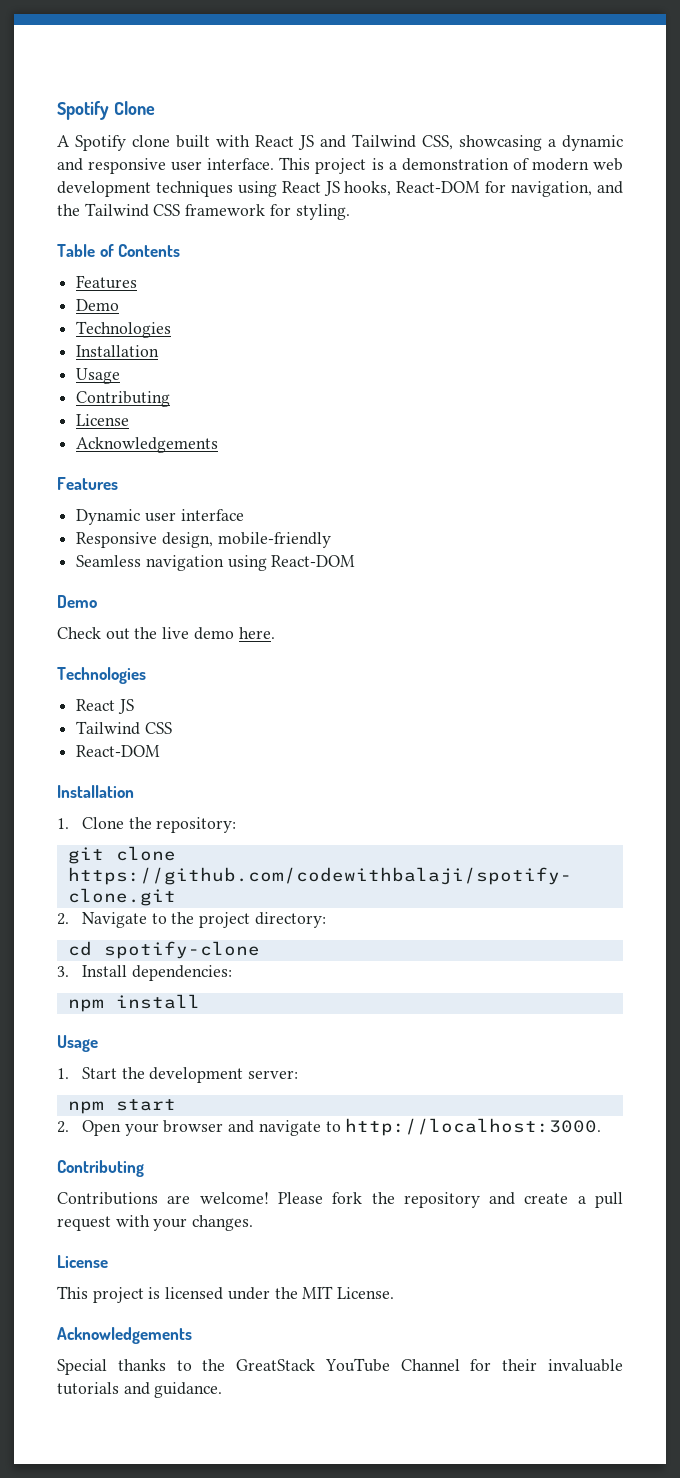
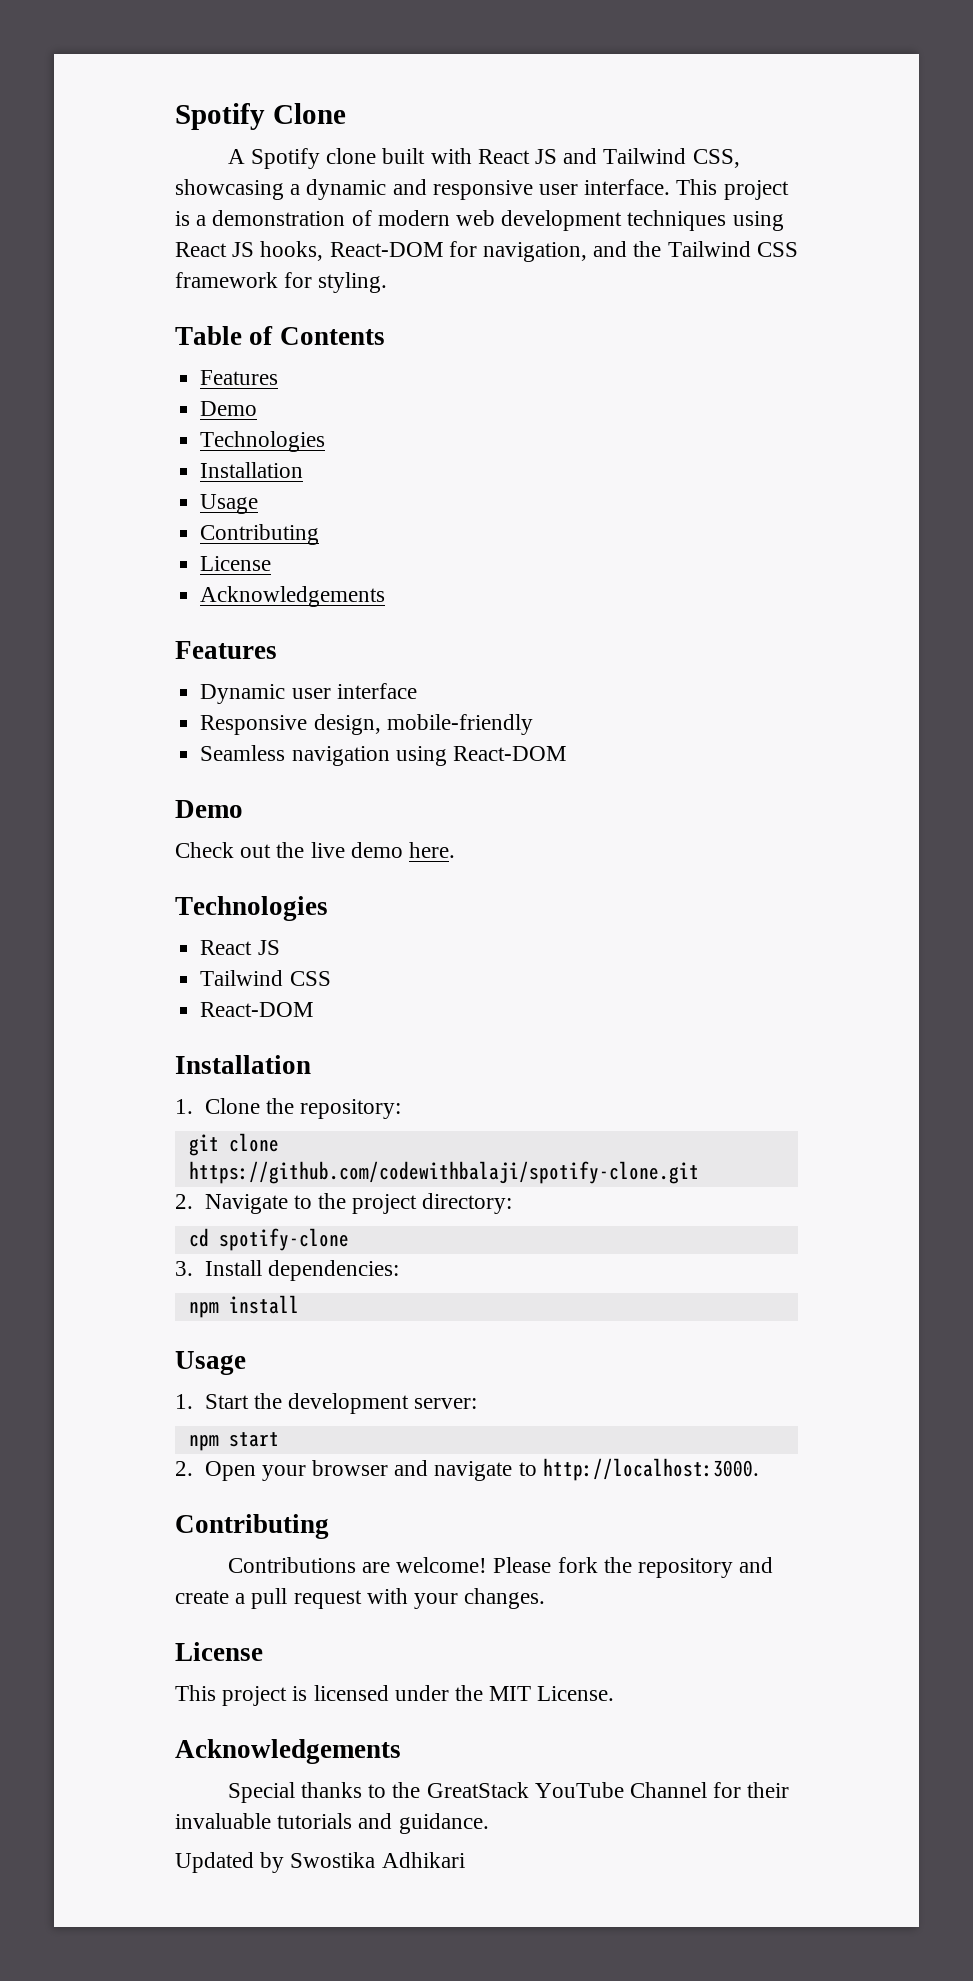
+ Updated by Swostika Adhikari

